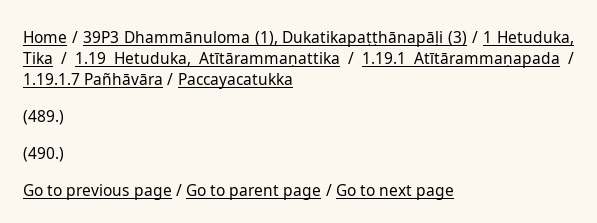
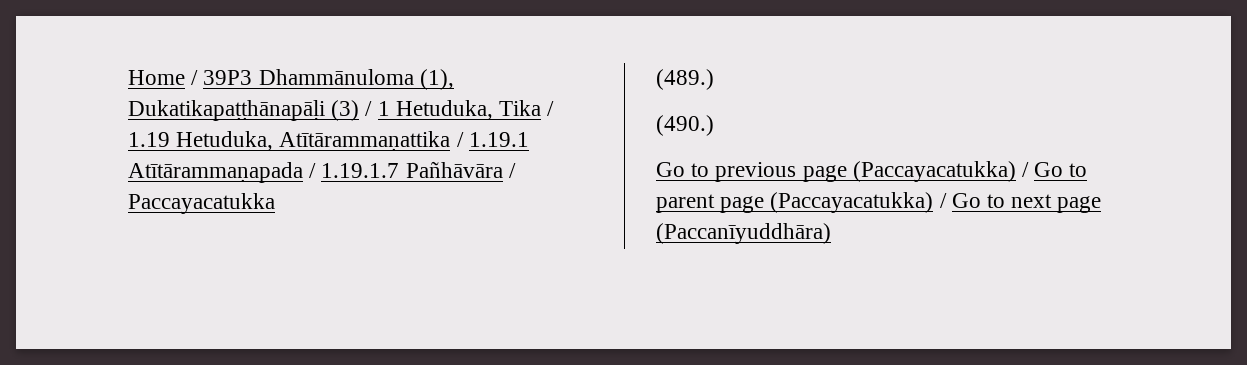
- Go to previous page / Go to parent page / Go to next page
+ Go to previous page (Paccayacatukka) / Go to parent page (Paccayacatukka) / Go to next page (Paccanīyuddhāra)

